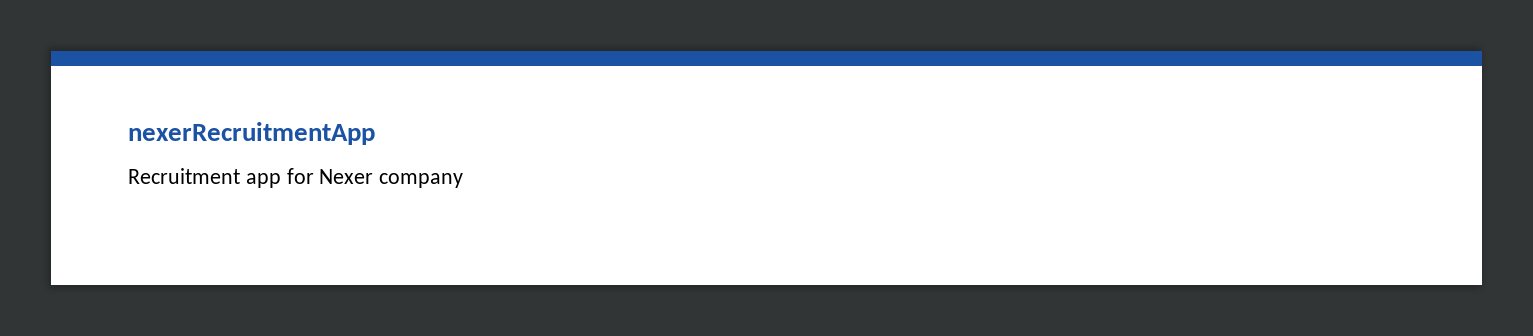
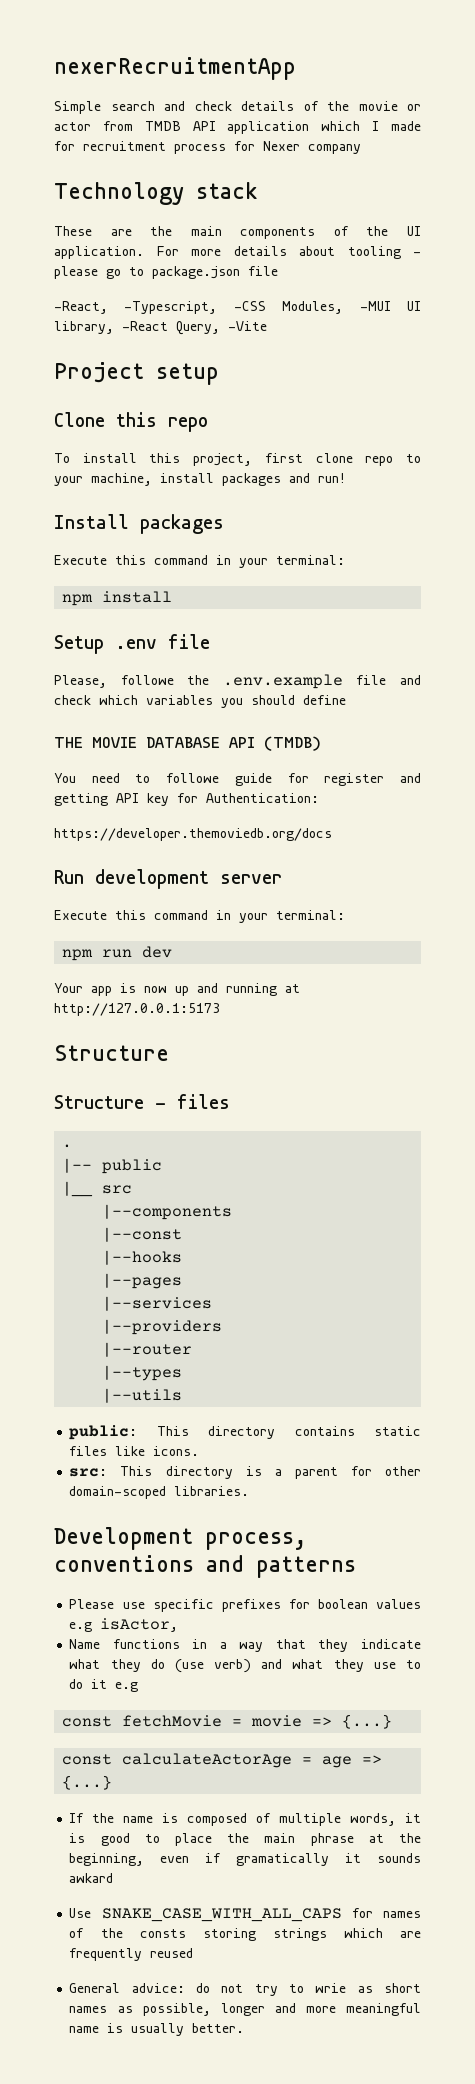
- Recruitment app for Nexer company
+ Simple search and check details of the movie or actor from TMDB API application which I made for recruitment process for Nexer company
+ Technology stack
+ These are the main components of the UI application. For more details about tooling - please go to package.json file
+ -React, -Typescript, -CSS Modules, -MUI UI library, -React Query, -Vite
+ Project setup
+ Clone this repo
+ To install this project, first clone repo to your machine, install packages and run!
+ Install packages
+ Execute this command in your terminal:
+ npm install
+ Setup .env file
+ Please, followe the .env.example file and check which variables you should define
+ THE MOVIE DATABASE API (TMDB)
+ You need to followe guide for register and getting API key for Authentication:
+ https://developer.themoviedb.org/docs
+ Run development server
+ Execute this command in your terminal:
+ npm run dev
+ Your app is now up and running at http://127.0.0.1:5173
+ Structure
+ Structure - files
+ .
+ |-- public
+ |__ src
+ |--components
+ |--const
+ |--hooks
+ |--pages
+ |--services
+ |--providers
+ |--router
+ |--types
+ |--utils
+ public: This directory contains static files like icons.
+ src: This directory is a parent for other domain-scoped libraries.
+ Development process, conventions and patterns
+ Please use specific prefixes for boolean values e.g isActor,
+ Name functions in a way that they indicate what they do (use verb) and what they use to do it e.g
+ const fetchMovie = movie => {...}
+ const calculateActorAge = age => {...}
+ If the name is composed of multiple words, it is good to place the main phrase at the beginning, even if gramatically it sounds awkard
+ Use SNAKE_CASE_WITH_ALL_CAPS for names of the consts storing strings which are frequently reused
+ General advice: do not try to wrie as short names as possible, longer and more meaningful name is usually better.

